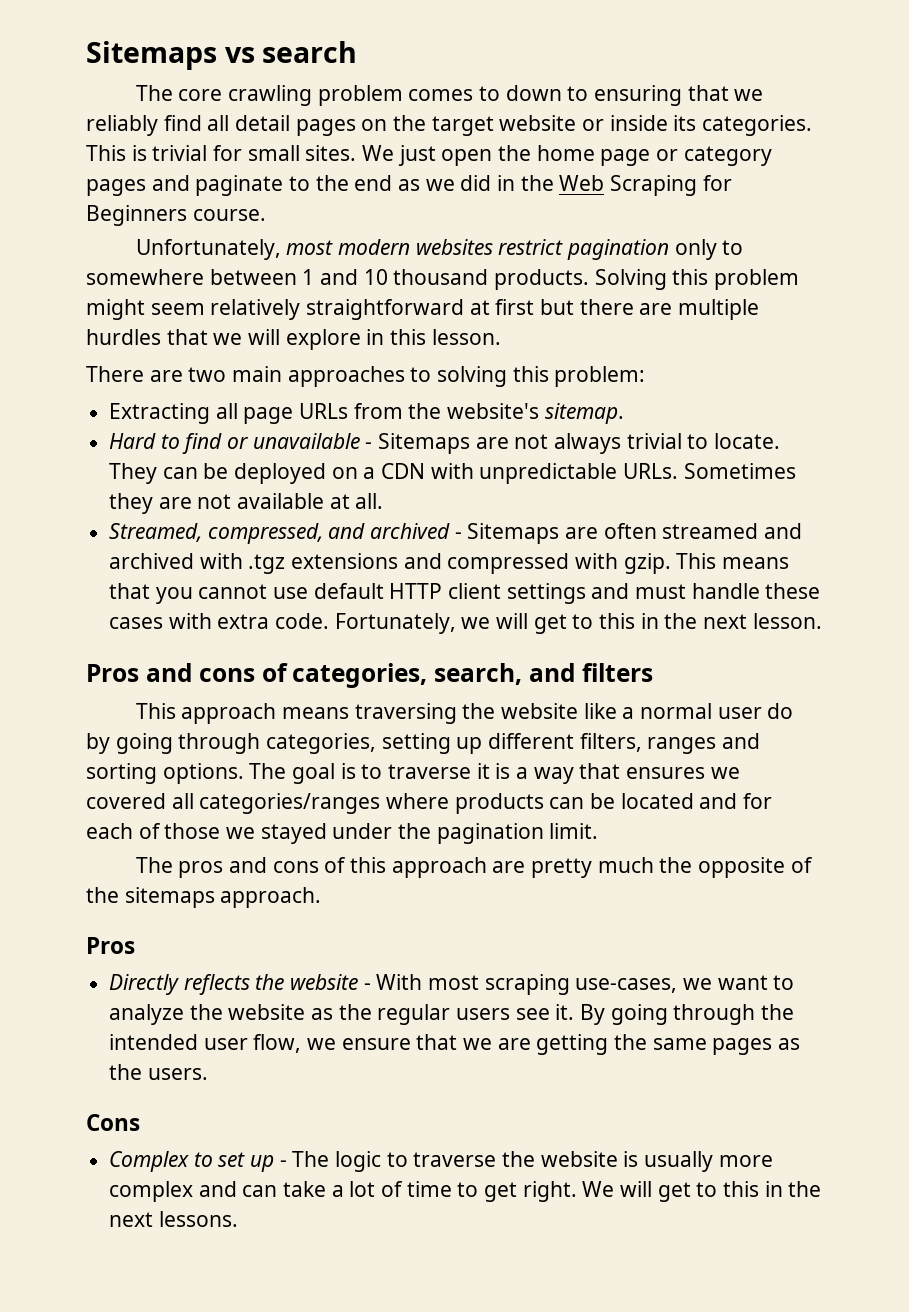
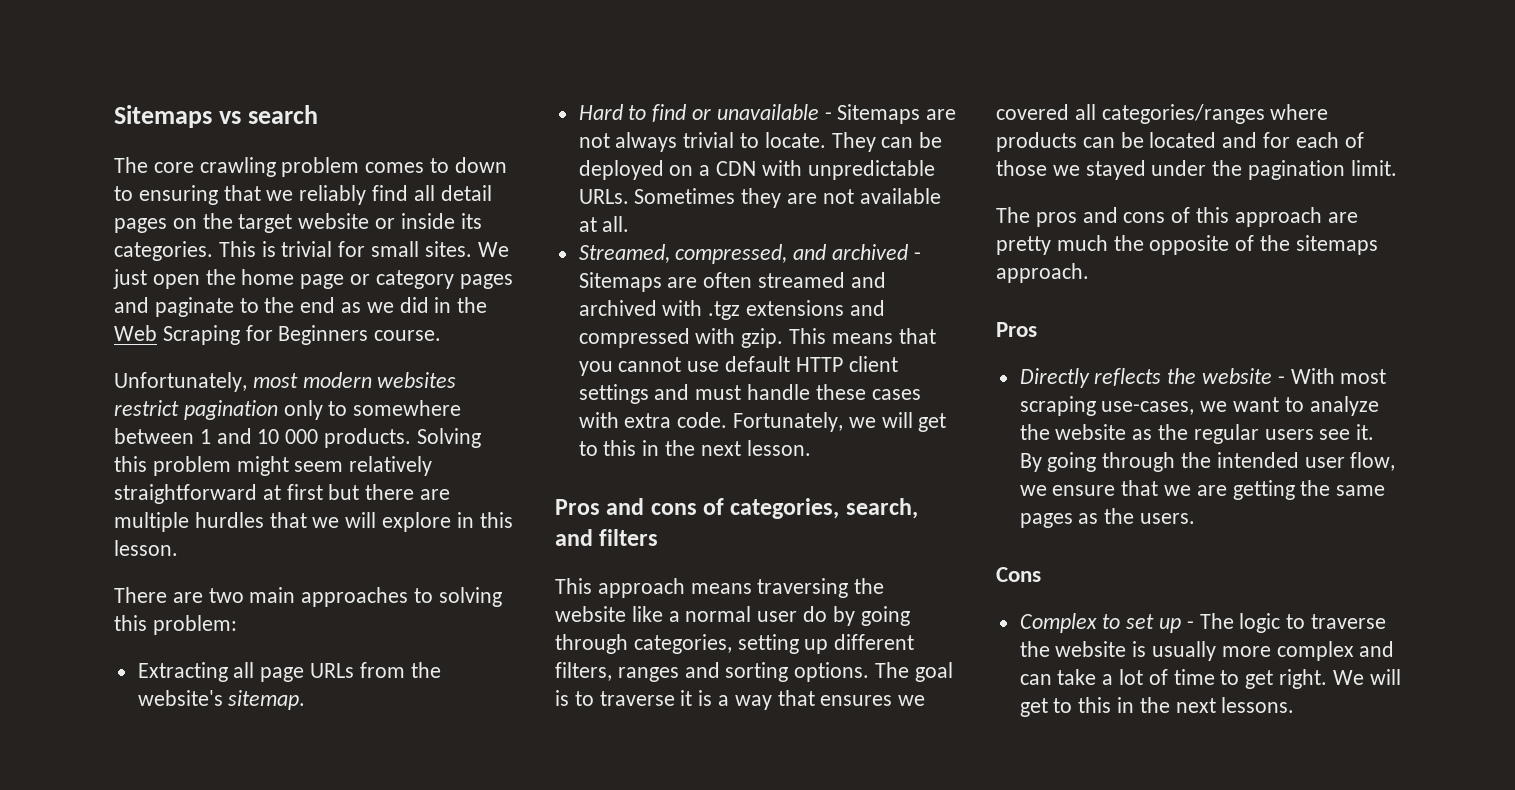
- Unfortunately, most modern websites restrict pagination only to somewhere between 1 and 10 thousand products.
+ Unfortunately, most modern websites restrict pagination only to somewhere between 1 and 10 000 products.

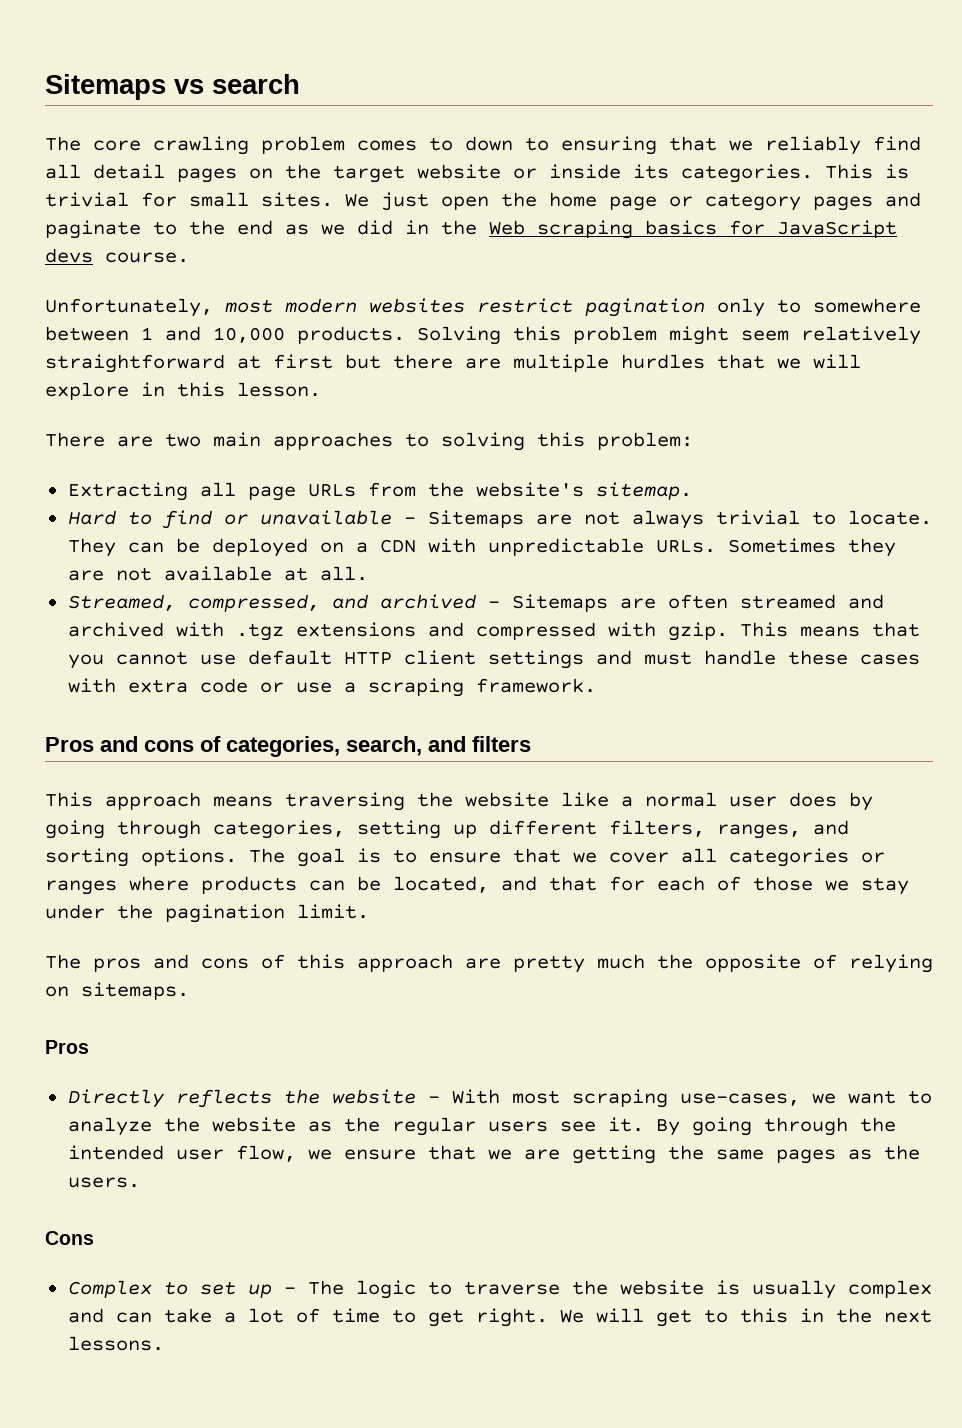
- We just open the home page or category pages and paginate to the end as we did in the Web Scraping for Beginners course.
+ We just open the home page or category pages and paginate to the end as we did in the Web scraping basics for JavaScript devs course.
- Unfortunately, most modern websites restrict pagination only to somewhere between 1 and 10 000 products.
+ Unfortunately, most modern websites restrict pagination only to somewhere between 1 and 10,000 products.
- This means that you cannot use default HTTP client settings and must handle these cases with extra code. Fortunately, we will get to this in the next lesson.
+ This means that you cannot use default HTTP client settings and must handle these cases with extra code or use a scraping framework.
- This approach means traversing the website like a normal user do by going through categories, setting up different filters, ranges and sorting options.
+ This approach means traversing the website like a normal user does by going through categories, setting up different filters, ranges, and sorting options.
- The goal is to traverse it is a way that ensures we covered all categories/ranges where products can be located and for each of those we stayed under the pagination limit.
+ The goal is to ensure that we cover all categories or ranges where products can be located, and that for each of those we stay under the pagination limit.
- The pros and cons of this approach are pretty much the opposite of the sitemaps approach.
+ The pros and cons of this approach are pretty much the opposite of relying on sitemaps.
- Complex to set up - The logic to traverse the website is usually more complex and can take a lot of time to get right.
+ Complex to set up - The logic to traverse the website is usually complex and can take a lot of time to get right.

